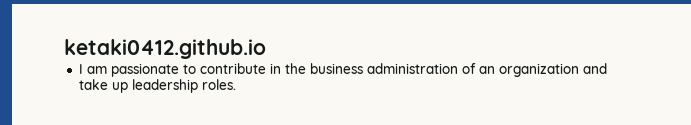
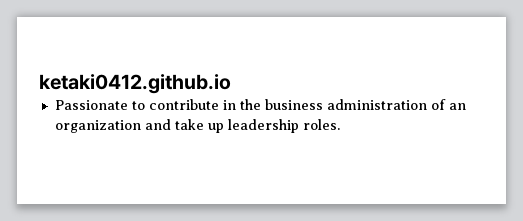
- I am passionate to contribute in the business administration of an organization and take up leadership roles.
+ Passionate to contribute in the business administration of an organization and take up leadership roles.

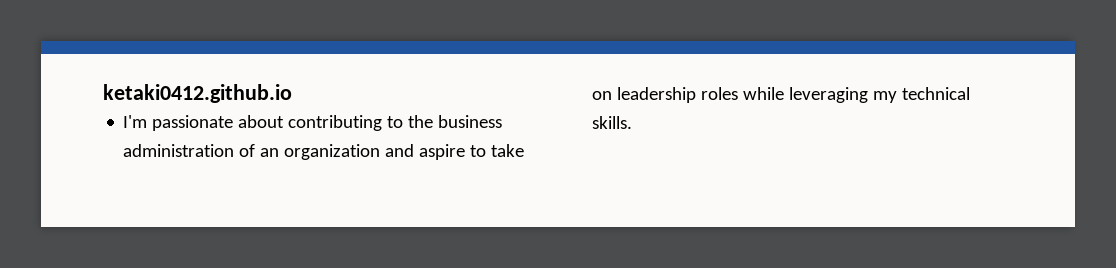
- Passionate to contribute in the business administration of an organization and take up leadership roles.
+ I'm passionate about contributing to the business administration of an organization and aspire to take on leadership roles while leveraging my technical skills.

